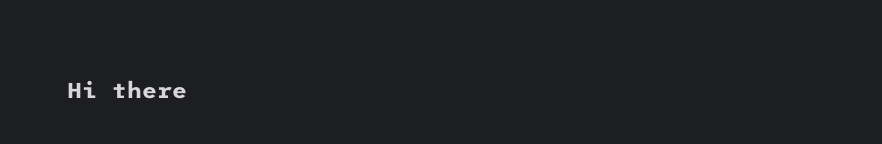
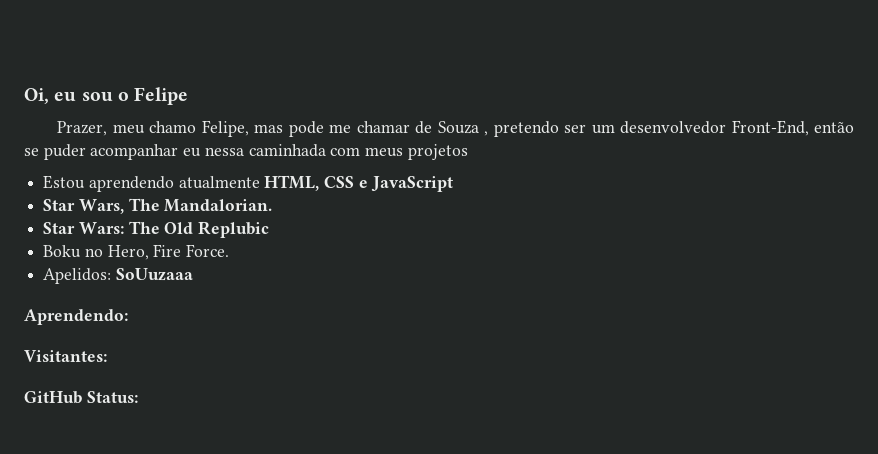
- Hi there
+ Oi, eu sou o Felipe
+ Prazer, meu chamo Felipe, mas pode me chamar de Souza , pretendo ser um desenvolvedor Front-End, então se puder acompanhar eu nessa caminhada com meus projetos
+ Estou aprendendo atualmente HTML, CSS e JavaScript
+ Star Wars, The Mandalorian.
+ Star Wars: The Old Replubic
+ Boku no Hero, Fire Force.
+ Apelidos: SoUuzaaa
+ Aprendendo:
+ Visitantes:
+ GitHub Status:

